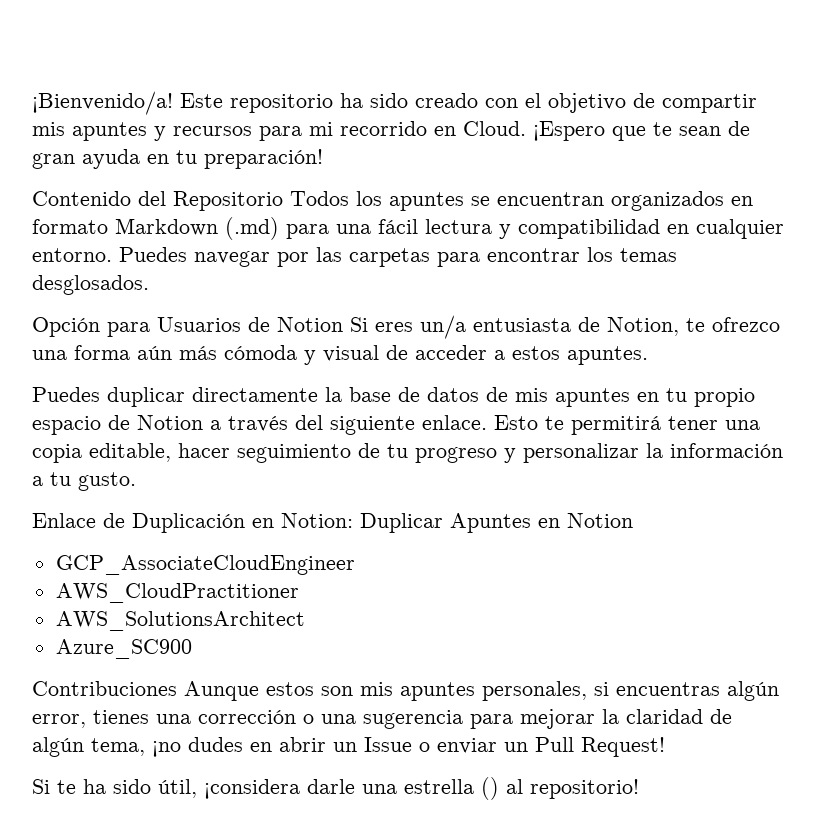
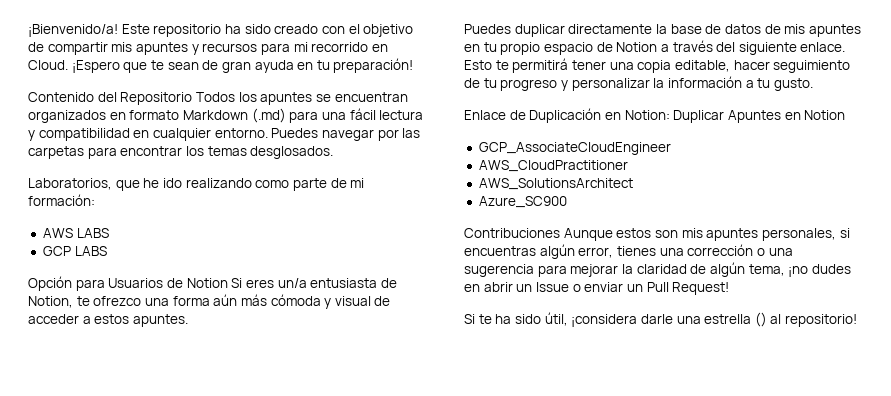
+ Laboratorios, que he ido realizando como parte de mi formación:
+ AWS LABS
+ GCP LABS

